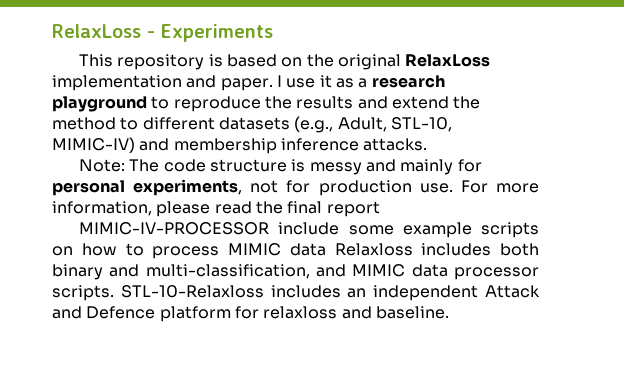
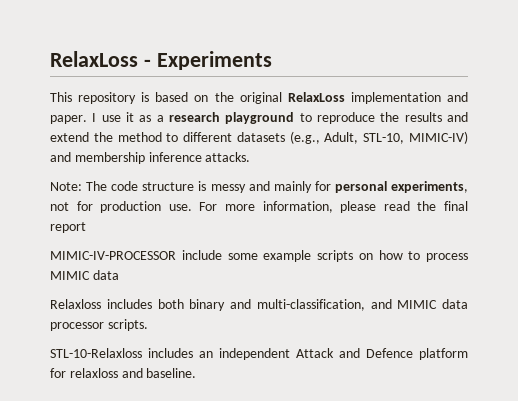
- MIMIC-IV-PROCESSOR include some example scripts on how to process MIMIC data Relaxloss includes both binary and multi-classification, and MIMIC data processor scripts. STL-10-Relaxloss includes an independent Attack and Defence platform for relaxloss and baseline.
+ MIMIC-IV-PROCESSOR include some example scripts on how to process MIMIC data
+ Relaxloss includes both binary and multi-classification, and MIMIC data processor scripts.
+ STL-10-Relaxloss includes an independent Attack and Defence platform for relaxloss and baseline.

